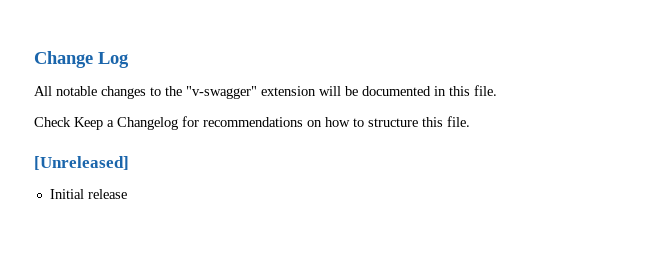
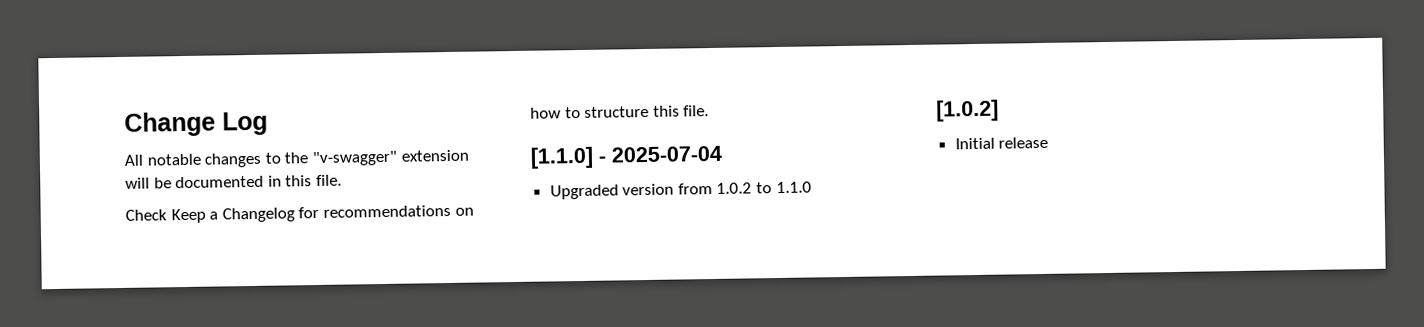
- [Unreleased]
+ [1.1.0] - 2025-07-04
+ Upgraded version from 1.0.2 to 1.1.0
+ [1.0.2]

